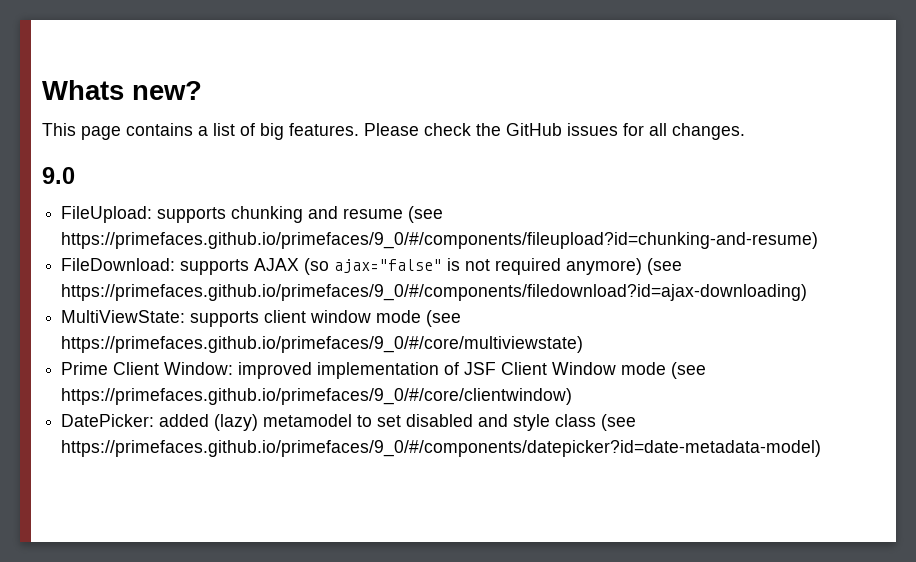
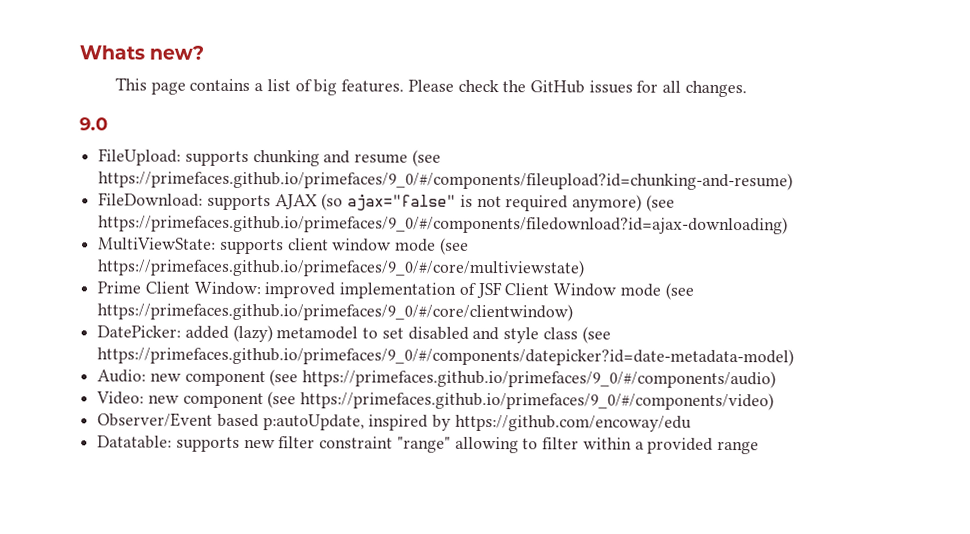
+ Audio: new component (see https://primefaces.github.io/primefaces/9_0/#/components/audio)
+ Video: new component (see https://primefaces.github.io/primefaces/9_0/#/components/video)
+ Observer/Event based p:autoUpdate, inspired by https://github.com/encoway/edu
+ Datatable: supports new filter constraint "range" allowing to filter within a provided range

